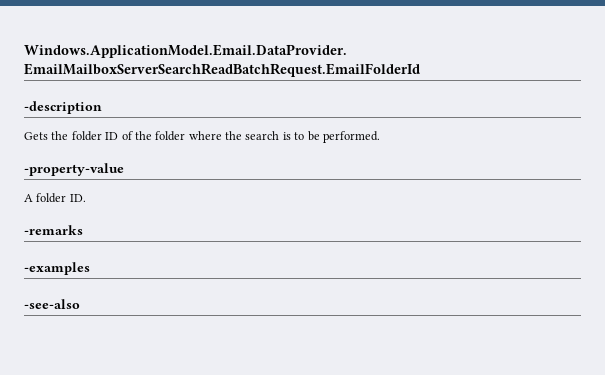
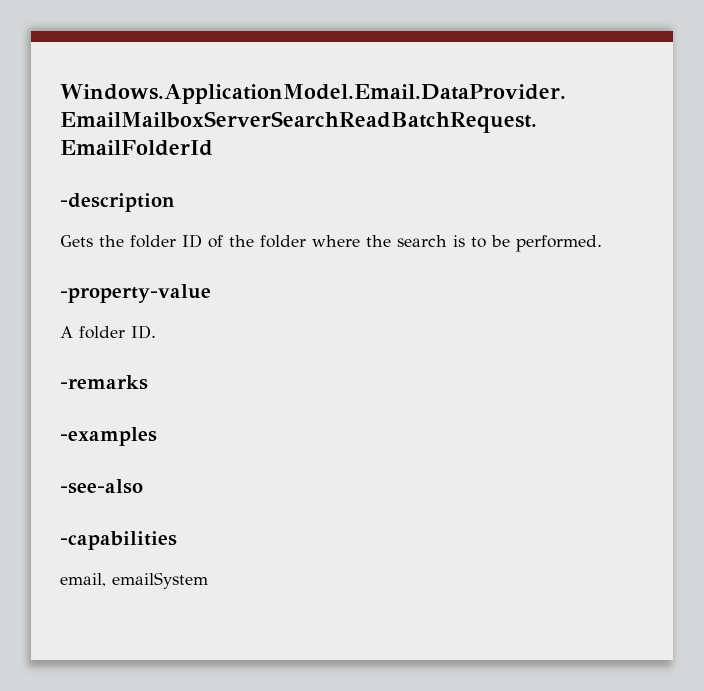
+ -capabilities
+ email, emailSystem

